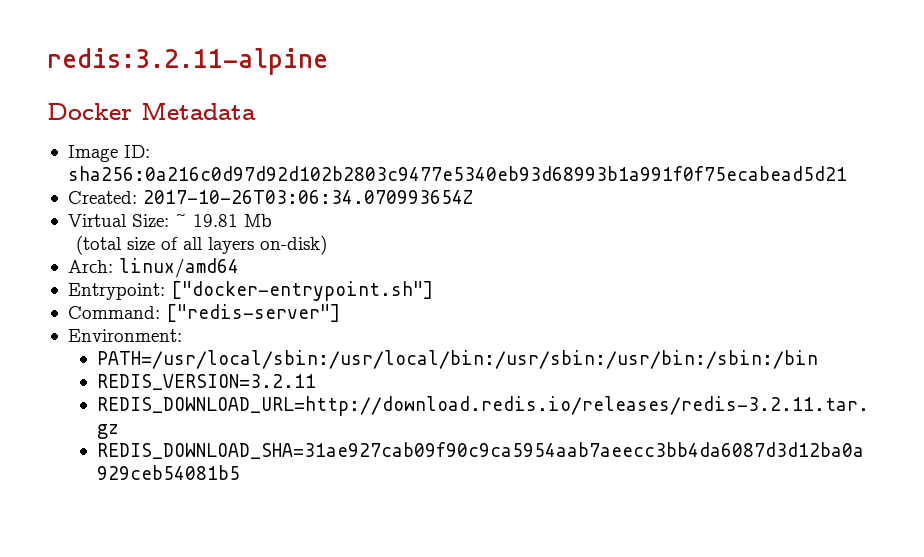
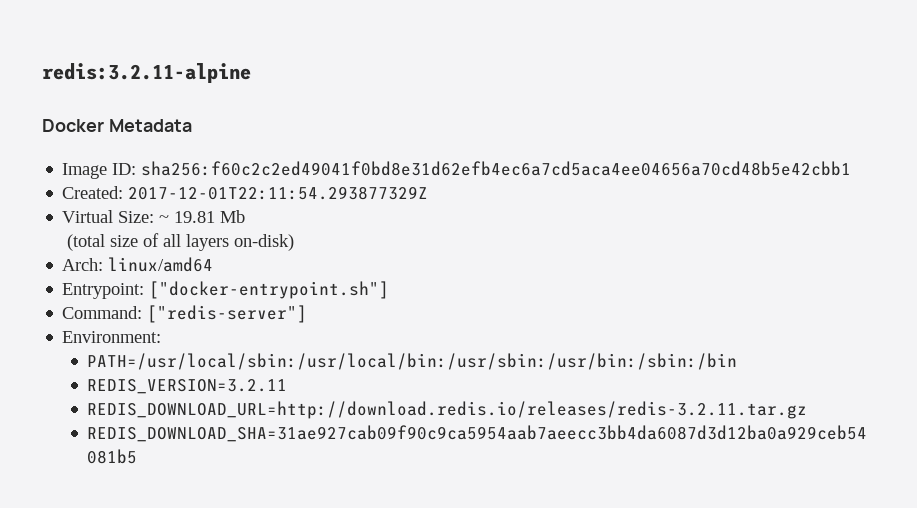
- Image ID: sha256:0a216c0d97d92d102b2803c9477e5340eb93d68993b1a991f0f75ecabead5d21
+ Image ID: sha256:f60c2c2ed49041f0bd8e31d62efb4ec6a7cd5aca4ee04656a70cd48b5e42cbb1
- Created: 2017-10-26T03:06:34.070993654Z
+ Created: 2017-12-01T22:11:54.293877329Z

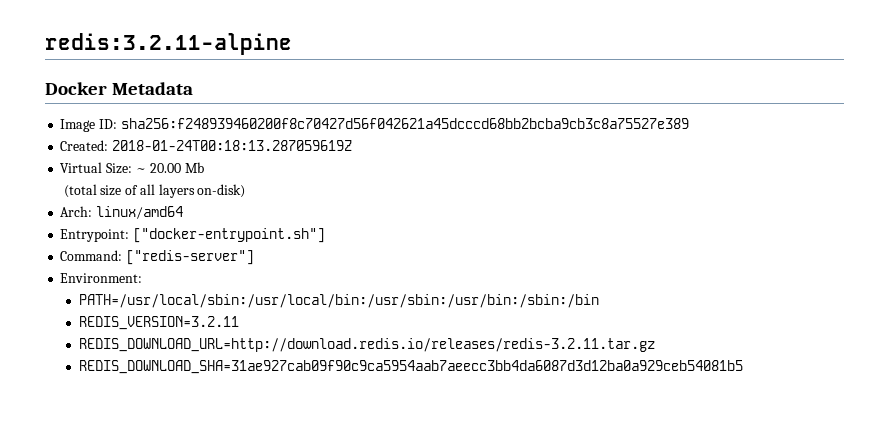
- Image ID: sha256:f60c2c2ed49041f0bd8e31d62efb4ec6a7cd5aca4ee04656a70cd48b5e42cbb1
+ Image ID: sha256:f248939460200f8c70427d56f042621a45dcccd68bb2bcba9cb3c8a75527e389
- Created: 2017-12-01T22:11:54.293877329Z
+ Created: 2018-01-24T00:18:13.287059619Z
- Virtual Size: ~ 19.81 Mb
+ Virtual Size: ~ 20.00 Mb

